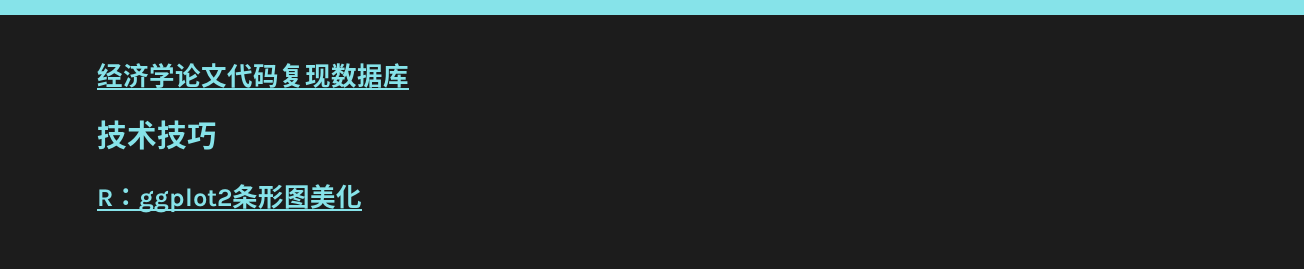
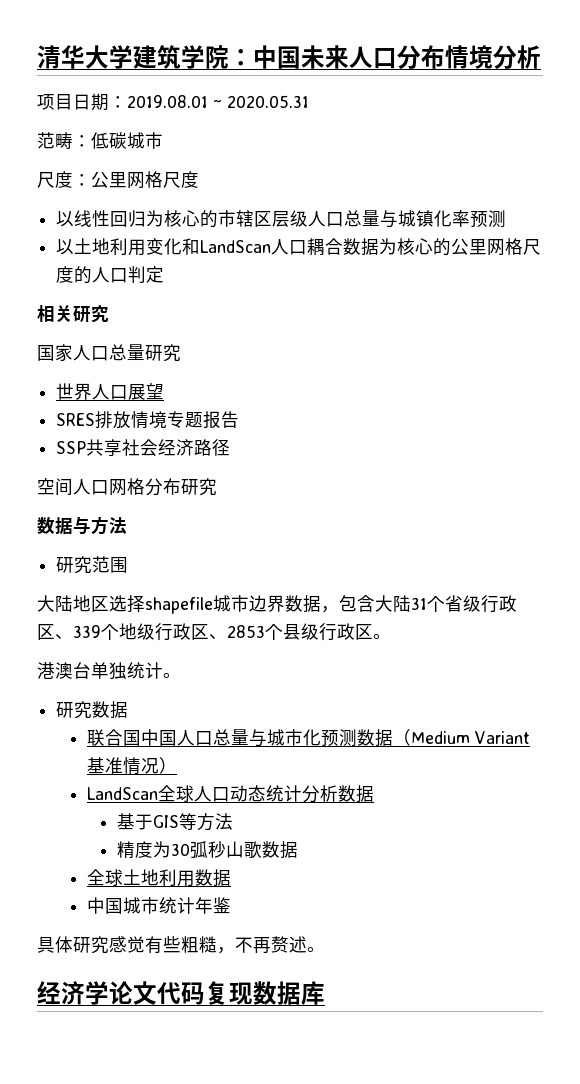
+ 清华大学建筑学院：中国未来人口分布情境分析
+ 项目日期：2019.08.01 ~ 2020.05.31
+ 范畴：低碳城市
+ 尺度：公里网格尺度
+ 以线性回归为核心的市辖区层级人口总量与城镇化率预测
+ 以土地利用变化和LandScan人口耦合数据为核心的公里网格尺度的人口判定
+ 相关研究
+ 国家人口总量研究
+ 世界人口展望
+ SRES排放情境专题报告
+ SSP共享社会经济路径
+ 空间人口网格分布研究
+ 数据与方法
+ 研究范围
+ 大陆地区选择shapefile城市边界数据，包含大陆31个省级行政区、339个地级行政区、2853个县级行政区。
+ 港澳台单独统计。
+ 研究数据
+ 联合国中国人口总量与城市化预测数据（Medium Variant基准情况）
+ LandScan全球人口动态统计分析数据
+ 基于GIS等方法
+ 精度为30弧秒山歌数据
+ 全球土地利用数据
+ 中国城市统计年鉴
+ 具体研究感觉有些粗糙，不再赘述。
- 技术技巧
- R：ggplot2条形图美化

